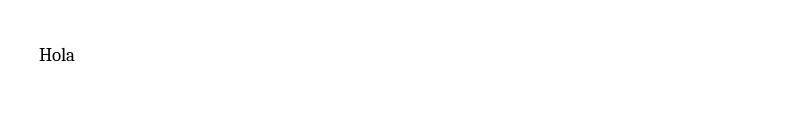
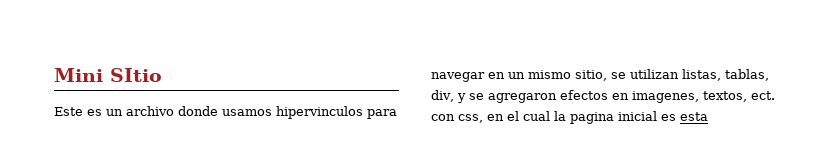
- Hola
+ Mini SItio
+ Este es un archivo donde usamos hipervinculos para navegar en un mismo sitio, se utilizan listas, tablas, div, y se agregaron efectos en imagenes, textos, ect. con css, en el cual la pagina inicial es esta

